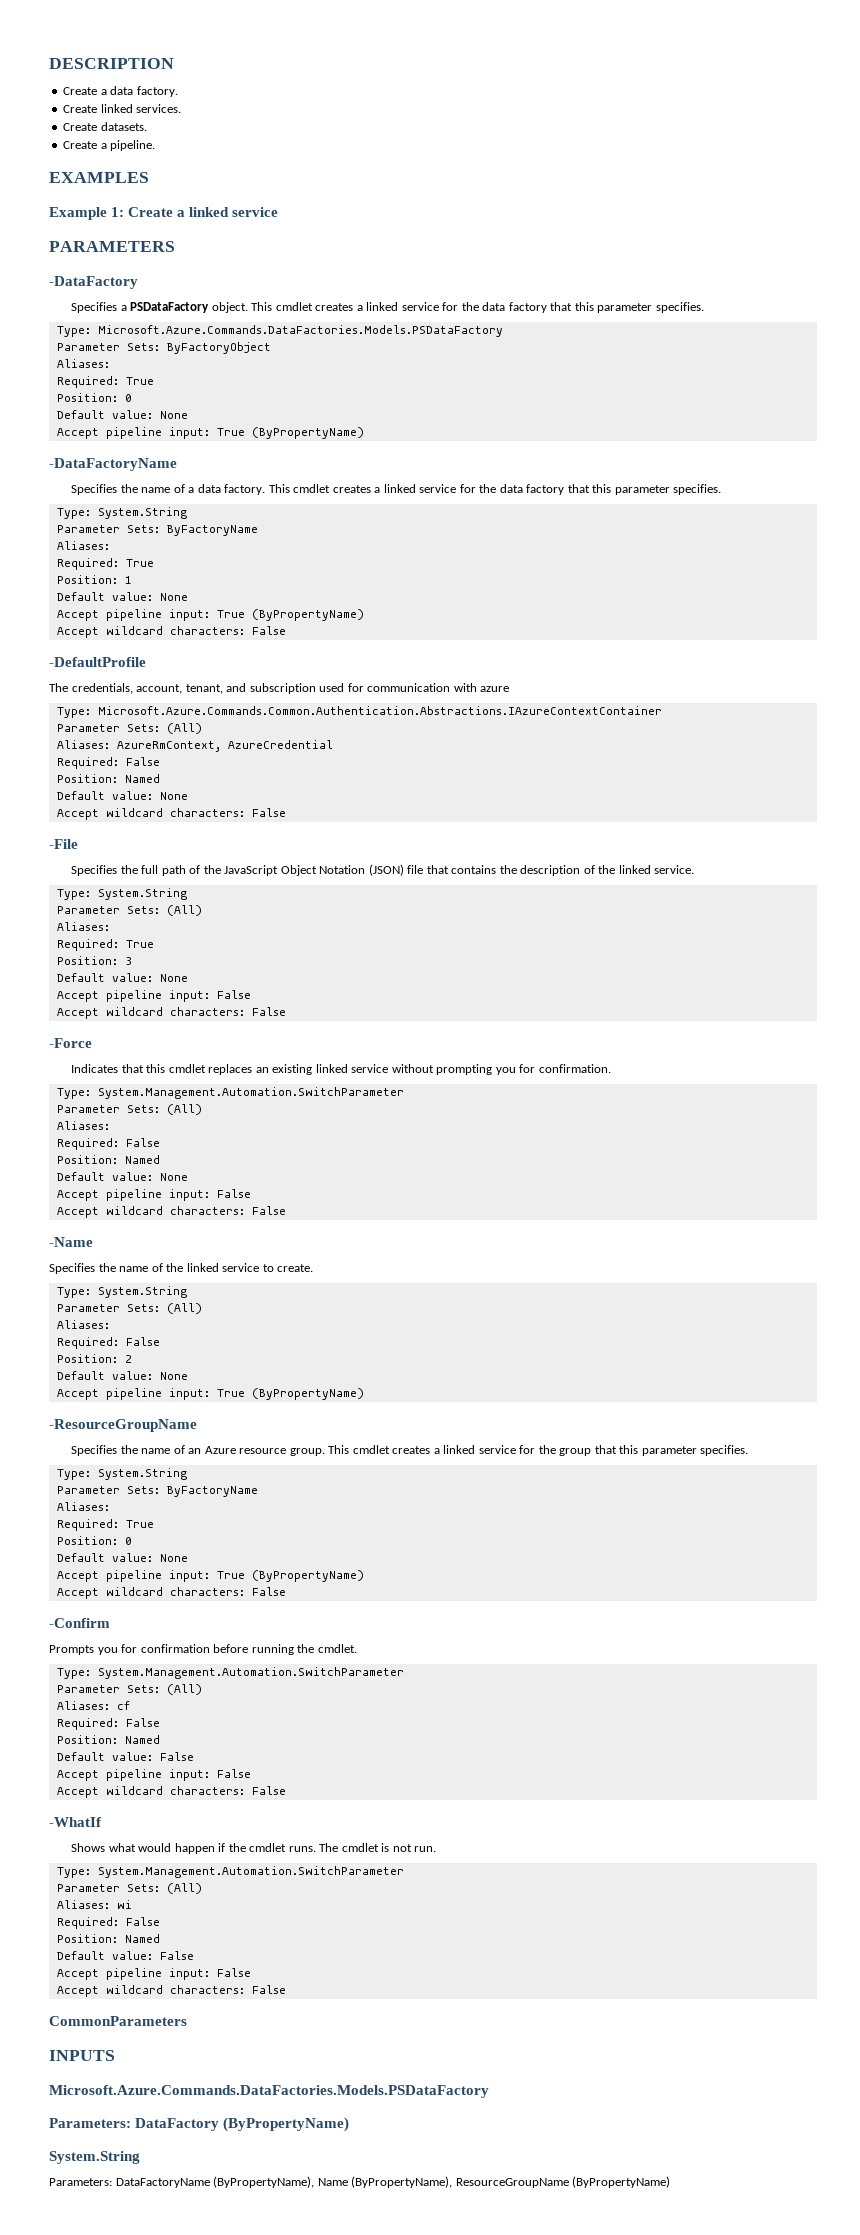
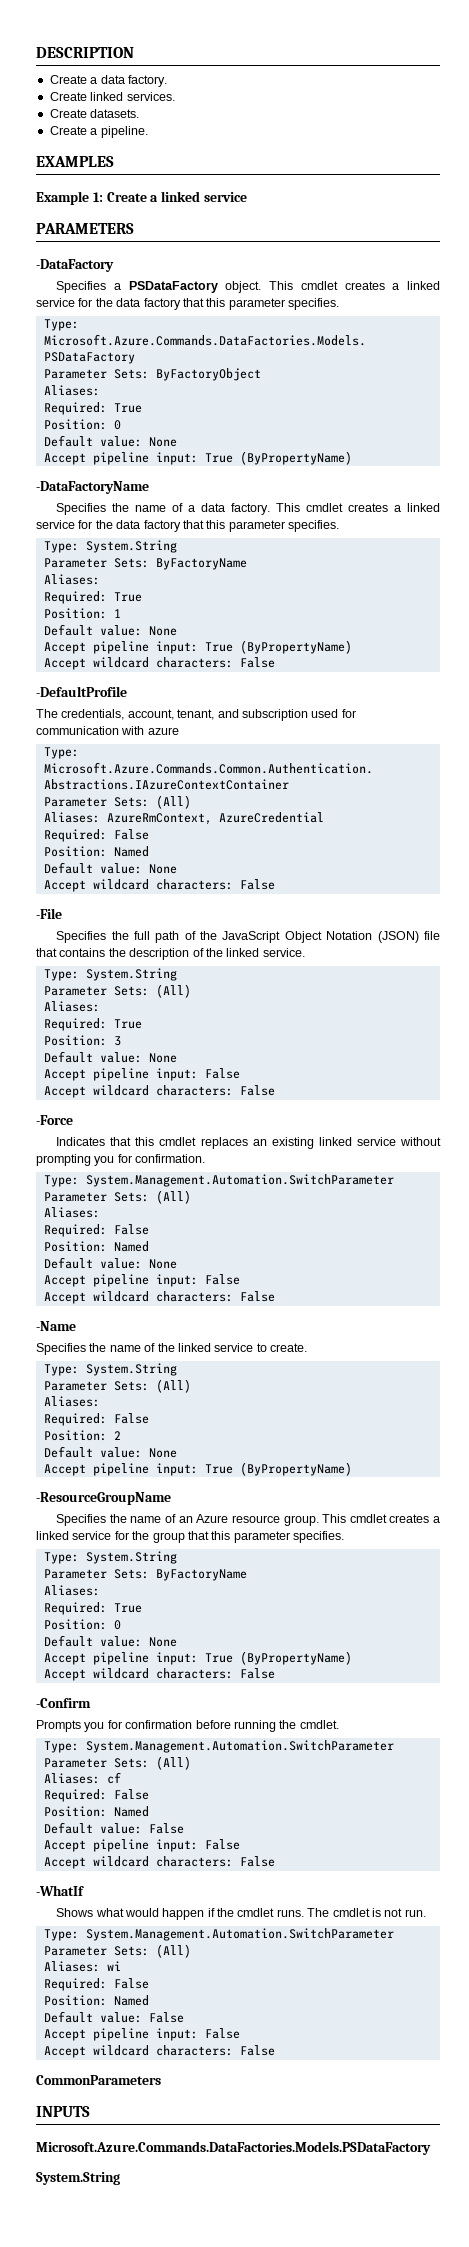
  INPUTS
  Microsoft.Azure.Commands.DataFactories.Models.PSDataFactory
- Parameters: DataFactory (ByPropertyName)
  System.String
- Parameters: DataFactoryName (ByPropertyName), Name (ByPropertyName), ResourceGroupName (ByPropertyName)

